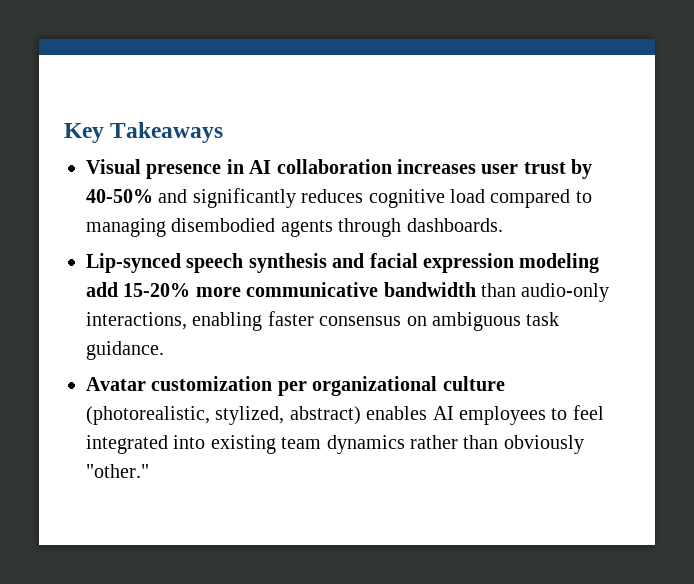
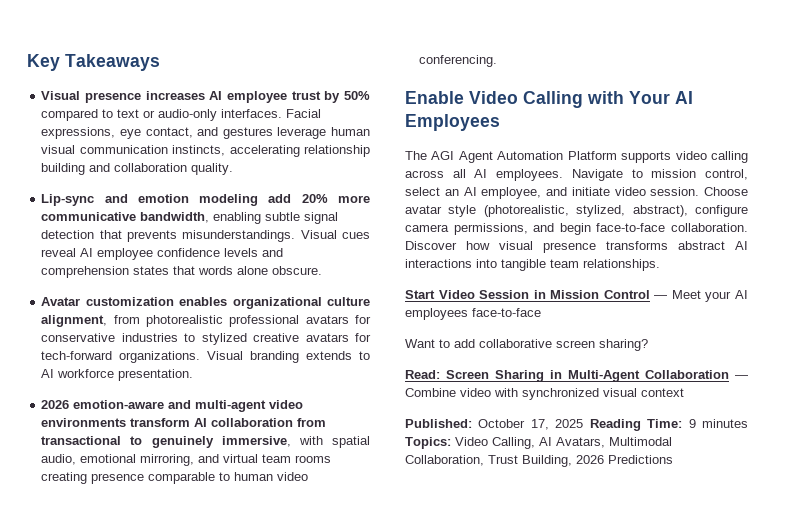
- Visual presence in AI collaboration increases user trust by 40-50% and significantly reduces cognitive load compared to managing disembodied agents through dashboards.
- Lip-synced speech synthesis and facial expression modeling add 15-20% more communicative bandwidth than audio-only interactions, enabling faster consensus on ambiguous task guidance.
+ Visual presence increases AI employee trust by 50% compared to text or audio-only interfaces. Facial expressions, eye contact, and gestures leverage human visual communication instincts, accelerating relationship building and collaboration quality.
+ Lip-sync and emotion modeling add 20% more communicative bandwidth, enabling subtle signal detection that prevents misunderstandings. Visual cues reveal AI employee confidence levels and comprehension states that words alone obscure.
- Avatar customization per organizational culture (photorealistic, stylized, abstract) enables AI employees to feel integrated into existing team dynamics rather than obviously "other."
+ Avatar customization enables organizational culture alignment, from photorealistic professional avatars for conservative industries to stylized creative avatars for tech-forward organizations. Visual branding extends to AI workforce presentation.
+ 2026 emotion-aware and multi-agent video environments transform AI collaboration from transactional to genuinely immersive, with spatial audio, emotional mirroring, and virtual team rooms creating presence comparable to human video conferencing.
+ Enable Video Calling with Your AI Employees
+ The AGI Agent Automation Platform supports video calling across all AI employees. Navigate to mission control, select an AI employee, and initiate video session. Choose avatar style (photorealistic, stylized, abstract), configure camera permissions, and begin face-to-face collaboration. Discover how visual presence transforms abstract AI interactions into tangible team relationships.
+ Start Video Session in Mission Control — Meet your AI employees face-to-face
+ Want to add collaborative screen sharing?
+ Read: Screen Sharing in Multi-Agent Collaboration — Combine video with synchronized visual context
+ Published: October 17, 2025 Reading Time: 9 minutes Topics: Video Calling, AI Avatars, Multimodal Collaboration, Trust Building, 2026 Predictions

